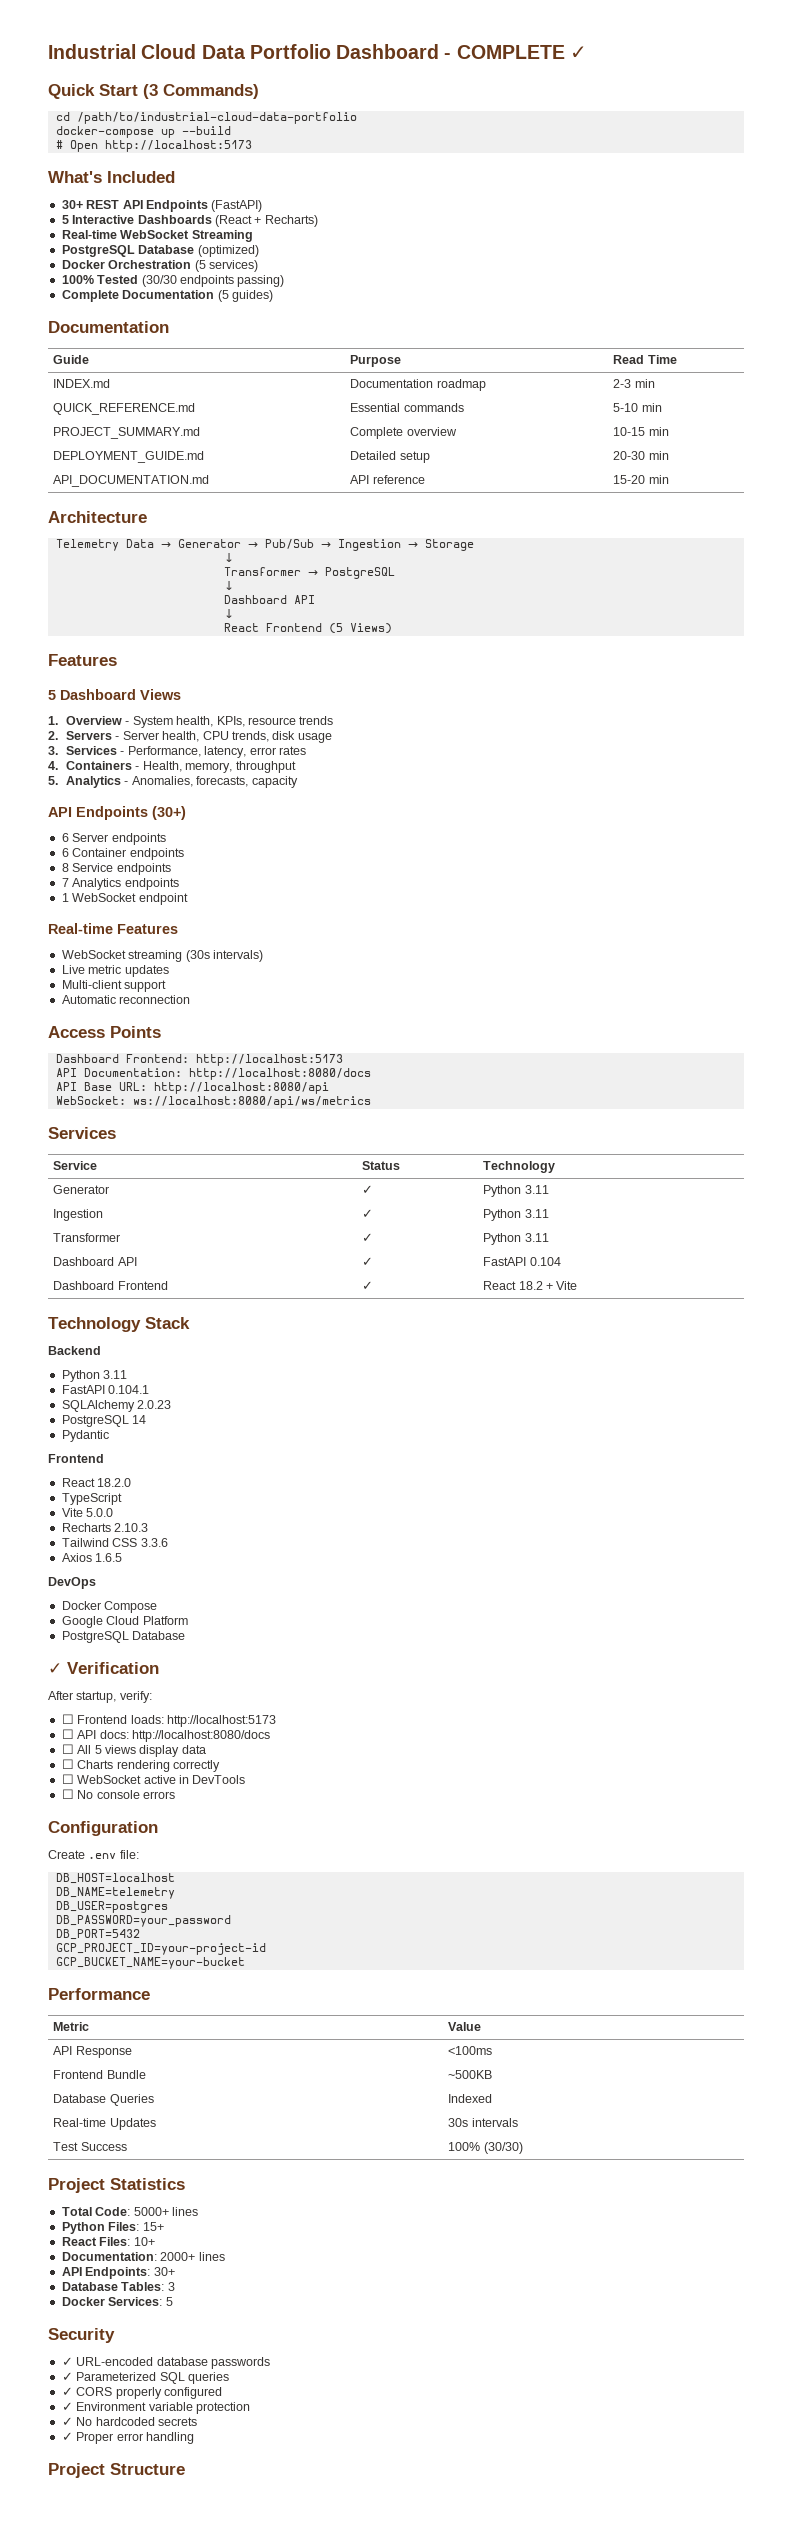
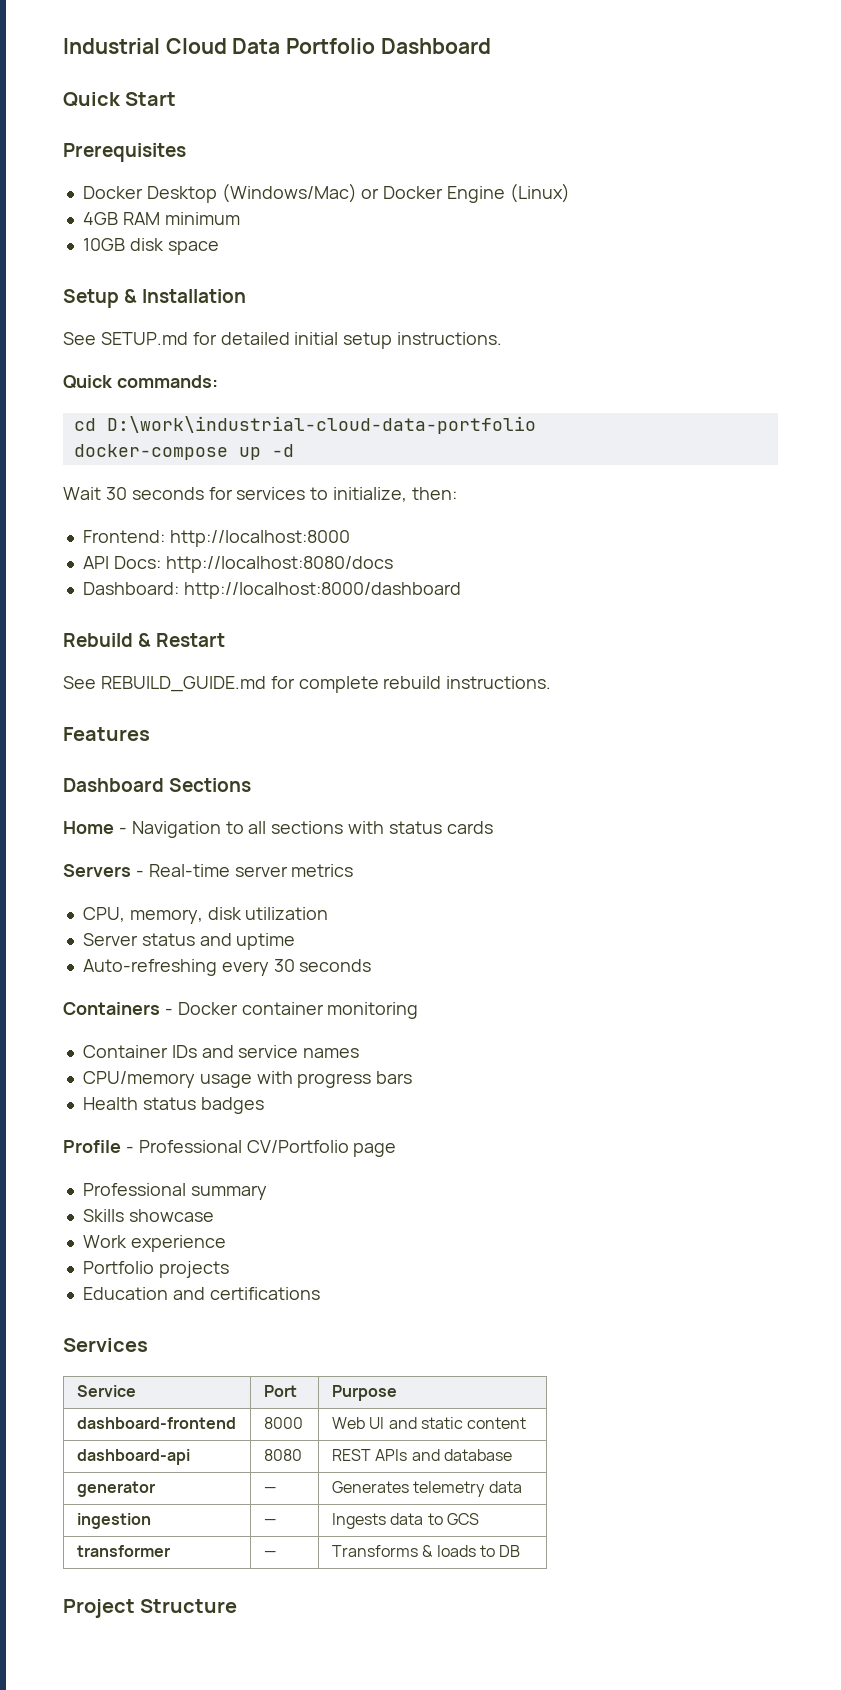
- Industrial Cloud Data Portfolio Dashboard - COMPLETE ✓
+ Industrial Cloud Data Portfolio Dashboard
- Quick Start (3 Commands)
+ Quick Start
+ Prerequisites
+ Docker Desktop (Windows/Mac) or Docker Engine (Linux)
+ 4GB RAM minimum
+ 10GB disk space
+ Setup & Installation
+ See SETUP.md for detailed initial setup instructions.
+ Quick commands:
- cd /path/to/industrial-cloud-data-portfolio
+ cd D:\work\industrial-cloud-data-portfolio
- docker-compose up --build
- # Open http://localhost:5173
- What's Included
- 30+ REST API Endpoints (FastAPI)
- 5 Interactive Dashboards (React + Recharts)
- Real-time WebSocket Streaming
- PostgreSQL Database (optimized)
- Docker Orchestration (5 services)
- 100% Tested (30/30 endpoints passing)
- Complete Documentation (5 guides)
- Documentation
- Guide | Purpose | Read Time
- INDEX.md | Documentation roadmap | 2-3 min
- QUICK_REFERENCE.md | Essential commands | 5-10 min
- PROJECT_SUMMARY.md | Complete overview | 10-15 min
- DEPLOYMENT_GUIDE.md | Detailed setup | 20-30 min
- API_DOCUMENTATION.md | API reference | 15-20 min
- Architecture
- Telemetry Data → Generator → Pub/Sub → Ingestion → Storage
- ↓
- Transformer → PostgreSQL
- ↓
- Dashboard API
- ↓
- React Frontend (5 Views)
+ docker-compose up -d
+ Wait 30 seconds for services to initialize, then:
+ Frontend: http://localhost:8000
+ API Docs: http://localhost:8080/docs
+ Dashboard: http://localhost:8000/dashboard
+ Rebuild & Restart
+ See REBUILD_GUIDE.md for complete rebuild instructions.
  Features
- 5 Dashboard Views
- 1. Overview - System health, KPIs, resource trends
- 2. Servers - Server health, CPU trends, disk usage
- 3. Services - Performance, latency, error rates
- 4. Containers - Health, memory, throughput
- 5. Analytics - Anomalies, forecasts, capacity
- API Endpoints (30+)
- 6 Server endpoints
- 6 Container endpoints
- 8 Service endpoints
- 7 Analytics endpoints
- 1 WebSocket endpoint
- Real-time Features
- WebSocket streaming (30s intervals)
- Live metric updates
- Multi-client support
- Automatic reconnection
- Access Points
- Dashboard Frontend: http://localhost:5173
- API Documentation: http://localhost:8080/docs
- API Base URL: http://localhost:8080/api
- WebSocket: ws://localhost:8080/api/ws/metrics
+ Dashboard Sections
+ Home - Navigation to all sections with status cards
+ Servers - Real-time server metrics
+ CPU, memory, disk utilization
+ Server status and uptime
+ Auto-refreshing every 30 seconds
+ Containers - Docker container monitoring
+ Container IDs and service names
+ CPU/memory usage with progress bars
+ Health status badges
+ Profile - Professional CV/Portfolio page
+ Professional summary
+ Skills showcase
+ Work experience
+ Portfolio projects
+ Education and certifications
  Services
- Service | Status | Technology
- Generator | ✓ | Python 3.11
- Ingestion | ✓ | Python 3.11
- Transformer | ✓ | Python 3.11
- Dashboard API | ✓ | FastAPI 0.104
- Dashboard Frontend | ✓ | React 18.2 + Vite
- Technology Stack
- Backend
- Python 3.11
- FastAPI 0.104.1
- SQLAlchemy 2.0.23
- PostgreSQL 14
- Pydantic
- Frontend
- React 18.2.0
- TypeScript
- Vite 5.0.0
- Recharts 2.10.3
- Tailwind CSS 3.3.6
- Axios 1.6.5
- DevOps
- Docker Compose
- Google Cloud Platform
- PostgreSQL Database
- ✓ Verification
- After startup, verify:
- ☐ Frontend loads: http://localhost:5173
- ☐ API docs: http://localhost:8080/docs
- ☐ All 5 views display data
- ☐ Charts rendering correctly
- ☐ WebSocket active in DevTools
- ☐ No console errors
- Configuration
- Create .env file:
- DB_HOST=localhost
- DB_NAME=telemetry
- DB_USER=postgres
- DB_PASSWORD=your_password
- DB_PORT=5432
- GCP_PROJECT_ID=your-project-id
- GCP_BUCKET_NAME=your-bucket
- Performance
- Metric | Value
- API Response | <100ms
- Frontend Bundle | ~500KB
- Database Queries | Indexed
- Real-time Updates | 30s intervals
- Test Success | 100% (30/30)
- Project Statistics
- Total Code: 5000+ lines
- Python Files: 15+
- React Files: 10+
- Documentation: 2000+ lines
- API Endpoints: 30+
- Database Tables: 3
- Docker Services: 5
- Security
- ✓ URL-encoded database passwords
- ✓ Parameterized SQL queries
- ✓ CORS properly configured
- ✓ Environment variable protection
- ✓ No hardcoded secrets
- ✓ Proper error handling
+ Service | Port | Purpose
+ dashboard-frontend | 8000 | Web UI and static content
+ dashboard-api | 8080 | REST APIs and database
+ generator | — | Generates telemetry data
+ ingestion | — | Ingests data to GCS
+ transformer | — | Transforms & loads to DB

